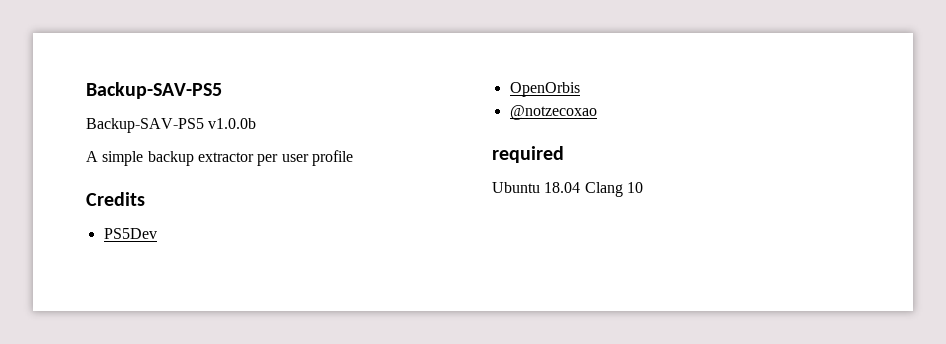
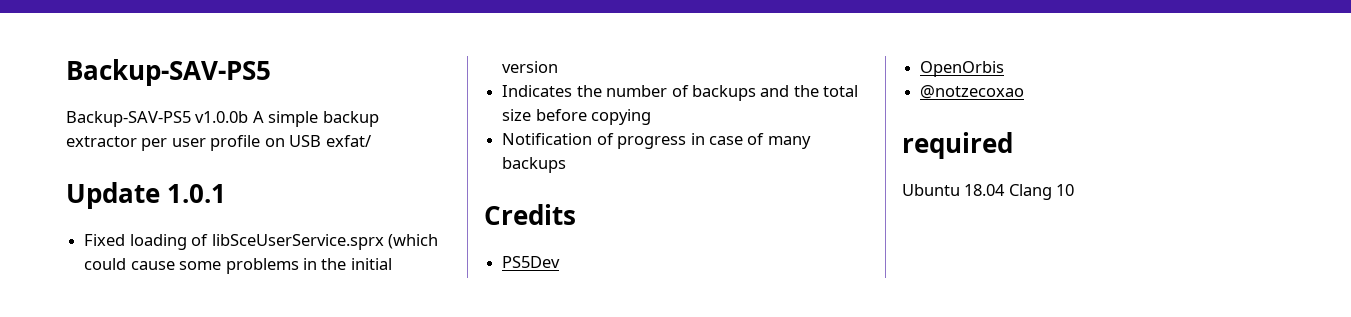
- Backup-SAV-PS5 v1.0.0b
- A simple backup extractor per user profile
+ Backup-SAV-PS5 v1.0.0b A simple backup extractor per user profile on USB exfat/
+ Update 1.0.1
+ Fixed loading of libSceUserService.sprx (which could cause some problems in the initial version
+ Indicates the number of backups and the total size before copying
+ Notification of progress in case of many backups

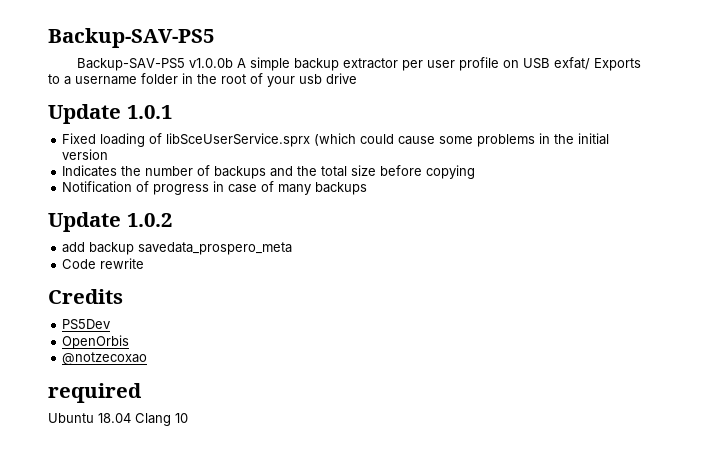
- Backup-SAV-PS5 v1.0.0b A simple backup extractor per user profile on USB exfat/
+ Backup-SAV-PS5 v1.0.0b A simple backup extractor per user profile on USB exfat/ Exports to a username folder in the root of your usb drive
+ Update 1.0.2
+ add backup savedata_prospero_meta
+ Code rewrite

